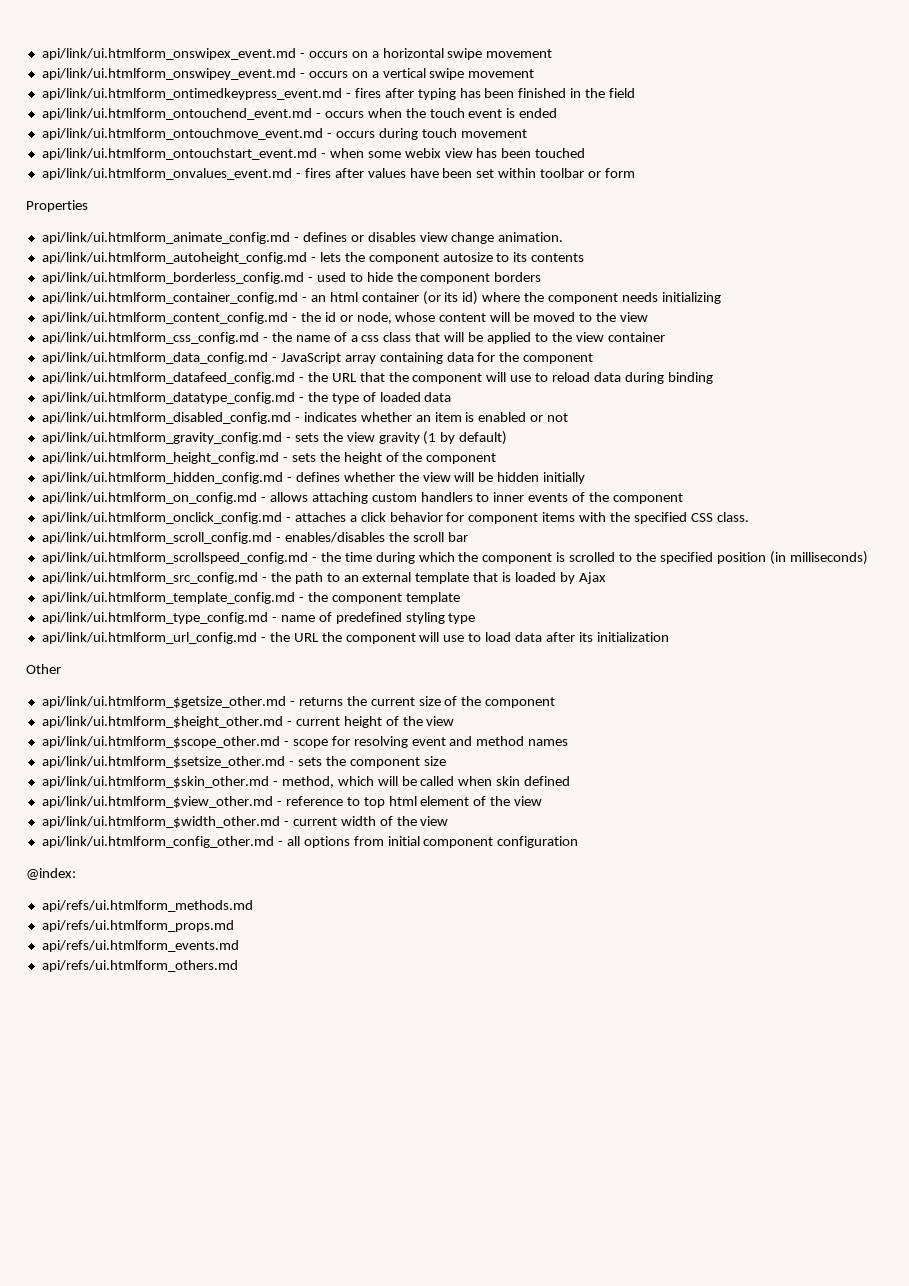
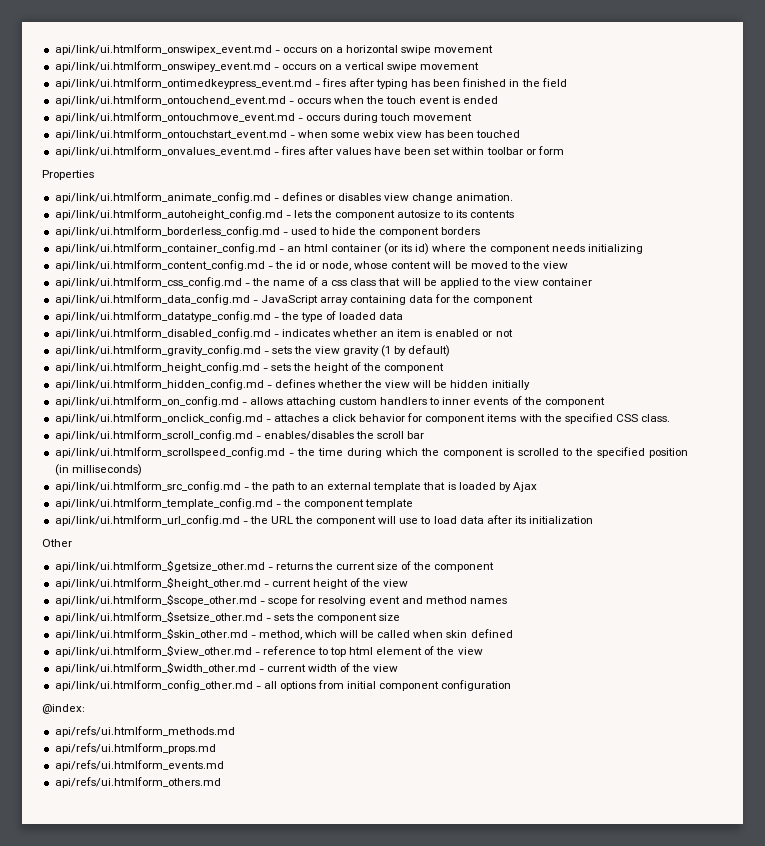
- api/link/ui.htmlform_datafeed_config.md - the URL that the component will use to reload data during binding
- api/link/ui.htmlform_type_config.md - name of predefined styling type

